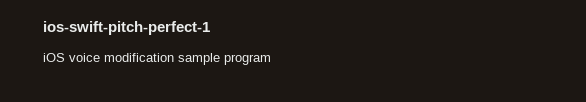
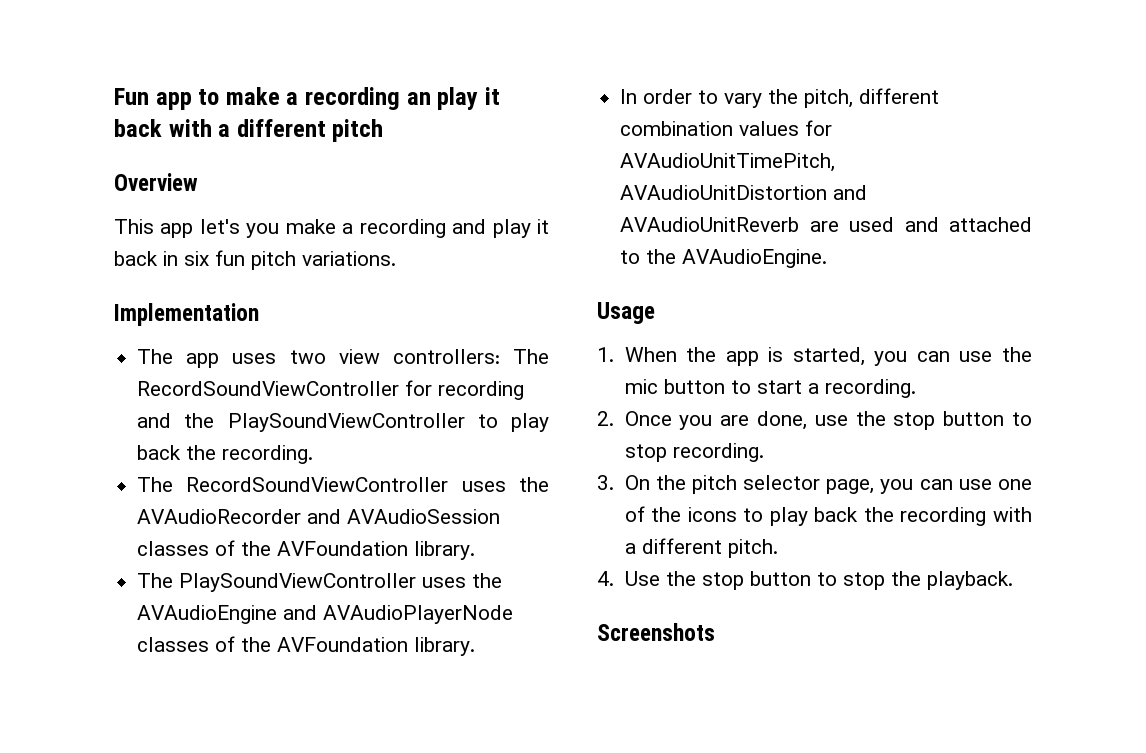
- ios-swift-pitch-perfect-1
- iOS voice modification sample program
+ Fun app to make a recording an play it back with a different pitch
+ Overview
+ This app let's you make a recording and play it back in six fun pitch variations.
+ Implementation
+ The app uses two view controllers: The RecordSoundViewController for recording and the PlaySoundViewController to play back the recording.
+ The RecordSoundViewController uses the AVAudioRecorder and AVAudioSession classes of the AVFoundation library.
+ The PlaySoundViewController uses the AVAudioEngine and AVAudioPlayerNode classes of the AVFoundation library.
+ In order to vary the pitch, different combination values for AVAudioUnitTimePitch, AVAudioUnitDistortion and AVAudioUnitReverb are used and attached to the AVAudioEngine.
+ Usage
+ 1. When the app is started, you can use the mic button to start a recording.
+ 2. Once you are done, use the stop button to stop recording.
+ 3. On the pitch selector page, you can use one of the icons to play back the recording with a different pitch.
+ 4. Use the stop button to stop the playback.
+ Screenshots

